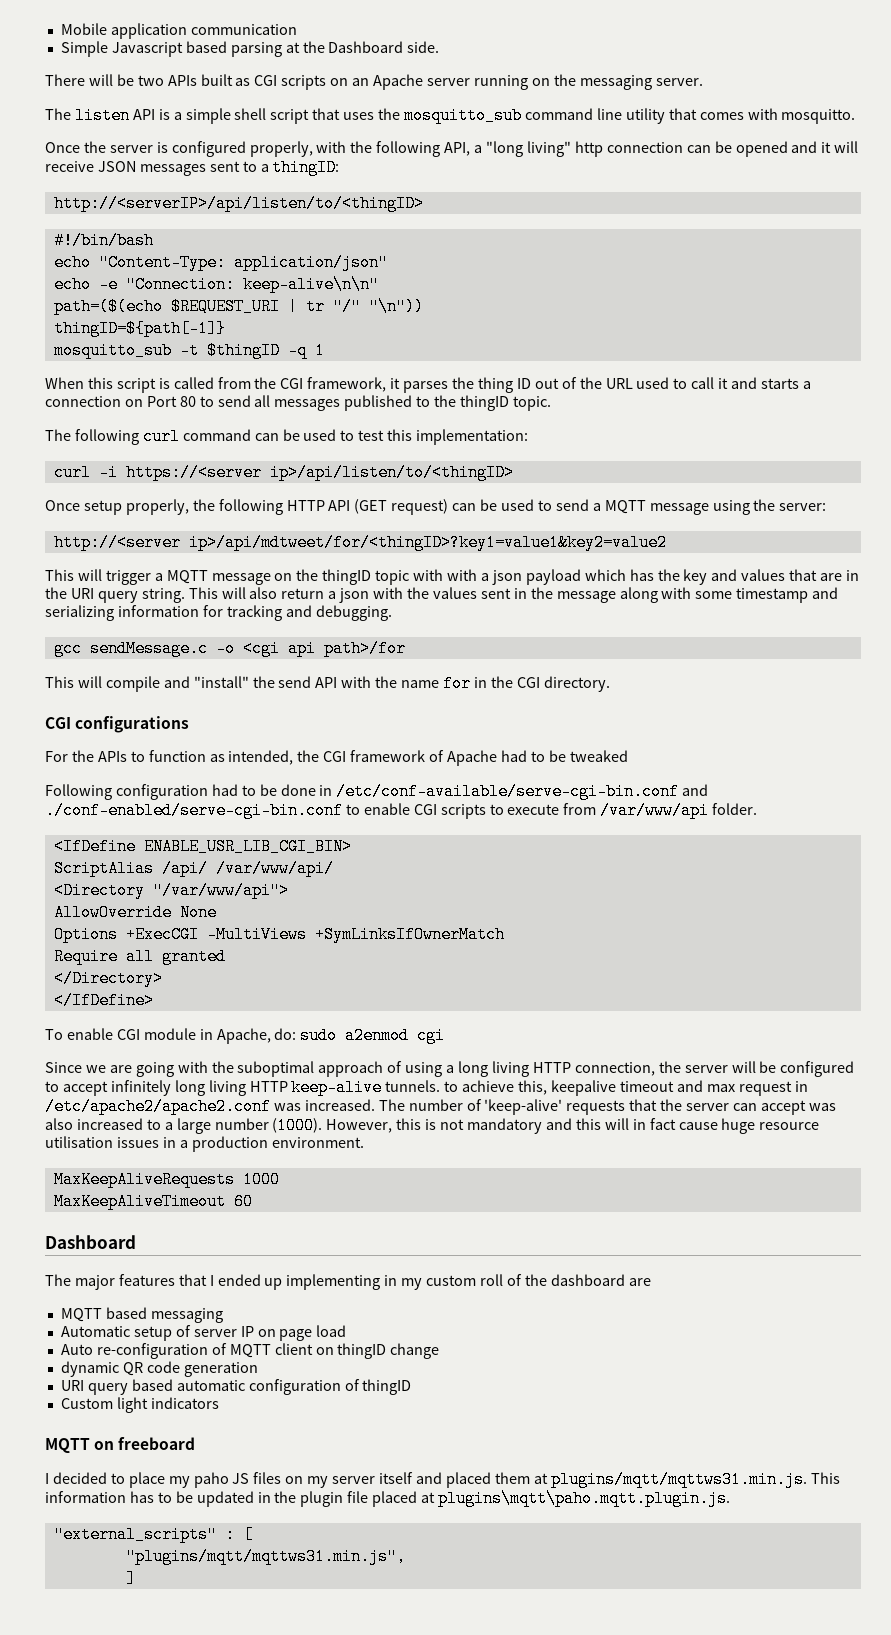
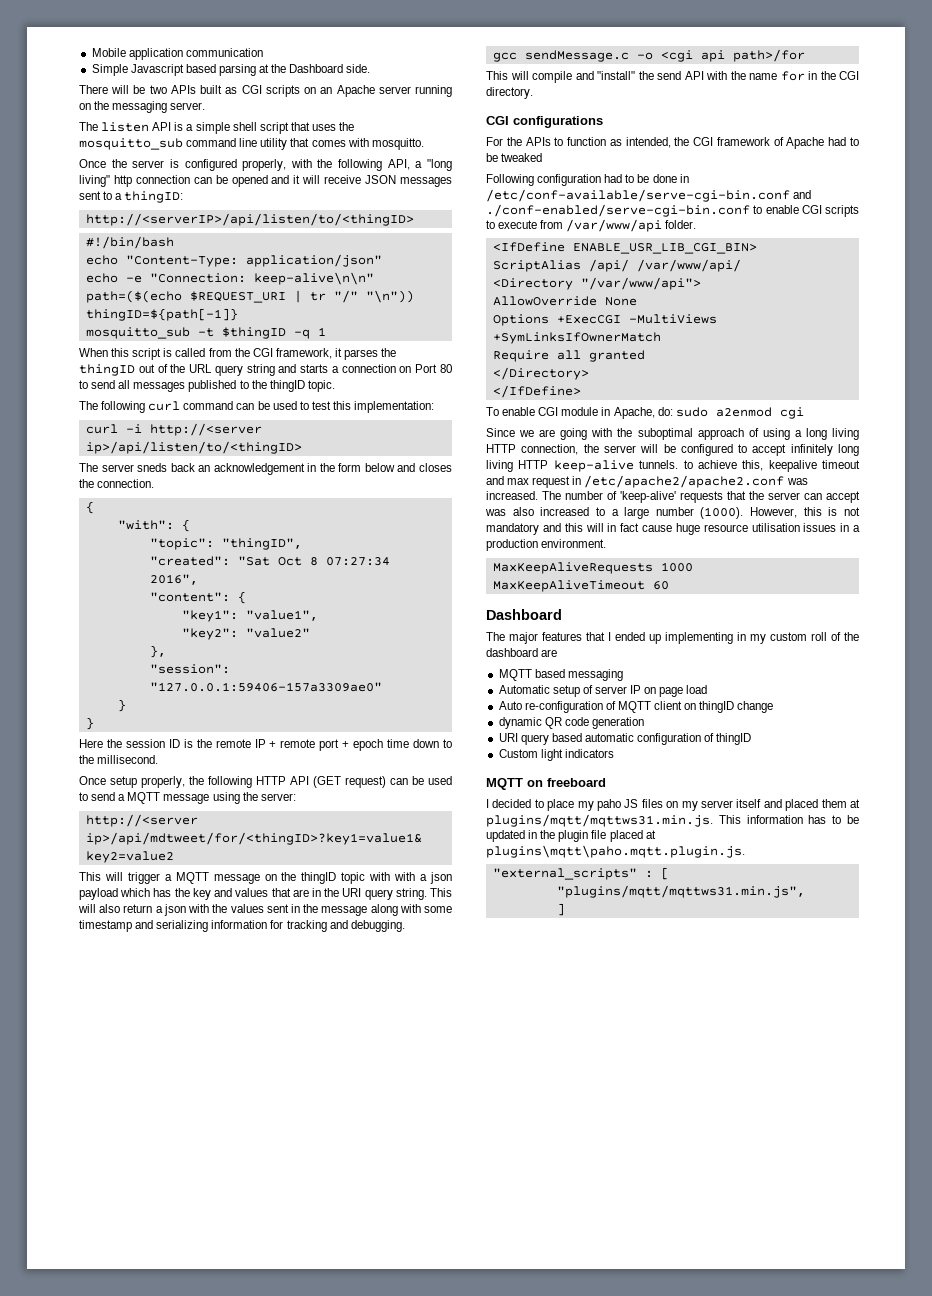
- When this script is called from the CGI framework, it parses the thing ID out of the URL used to call it and starts a connection on Port 80 to send all messages published to the thingID topic.
+ When this script is called from the CGI framework, it parses the thingID out of the URL query string and starts a connection on Port 80 to send all messages published to the thingID topic.
- curl -i https://<server ip>/api/listen/to/<thingID>
+ curl -i http://<server ip>/api/listen/to/<thingID>
+ The server sneds back an acknowledgement in the form below and closes the connection.
+ {
+ "with": {
+ "topic": "thingID",
+ "created": "Sat Oct 8 07:27:34 2016",
+ "content": {
+ "key1": "value1",
+ "key2": "value2"
+ },
+ "session": "127.0.0.1:59406-157a3309ae0"
+ }
+ }
+ Here the session ID is the remote IP + remote port + epoch time down to the millisecond.

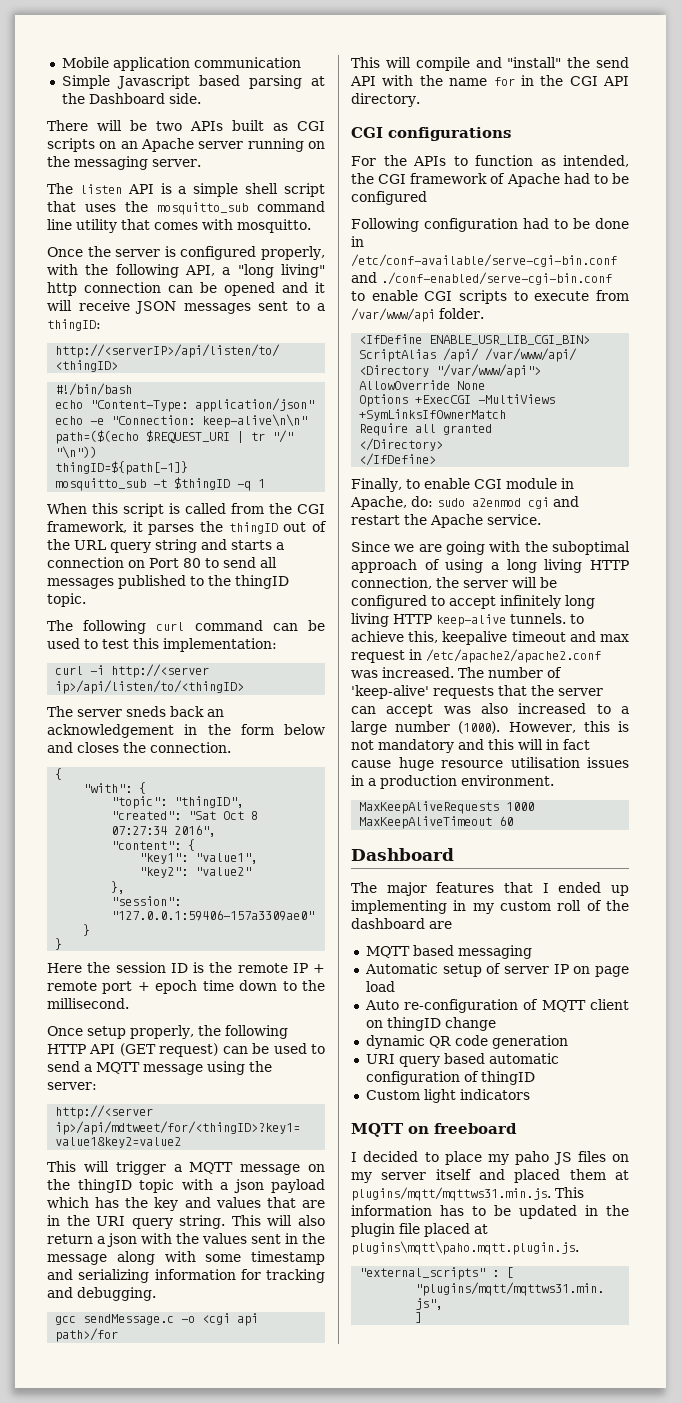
- This will trigger a MQTT message on the thingID topic with with a json payload which has the key and values that are in the URI query string.
+ This will trigger a MQTT message on the thingID topic with a json payload which has the key and values that are in the URI query string.
- This will compile and "install" the send API with the name for in the CGI directory.
+ This will compile and "install" the send API with the name for in the CGI API directory.
- For the APIs to function as intended, the CGI framework of Apache had to be tweaked
+ For the APIs to function as intended, the CGI framework of Apache had to be configured
- To enable CGI module in Apache, do: sudo a2enmod cgi
+ Finally, to enable CGI module in Apache, do: sudo a2enmod cgi and restart the Apache service.

